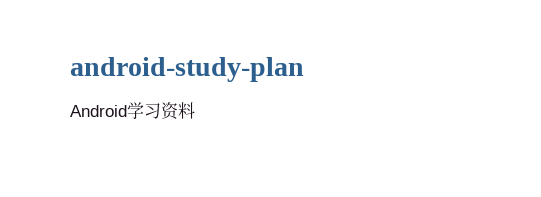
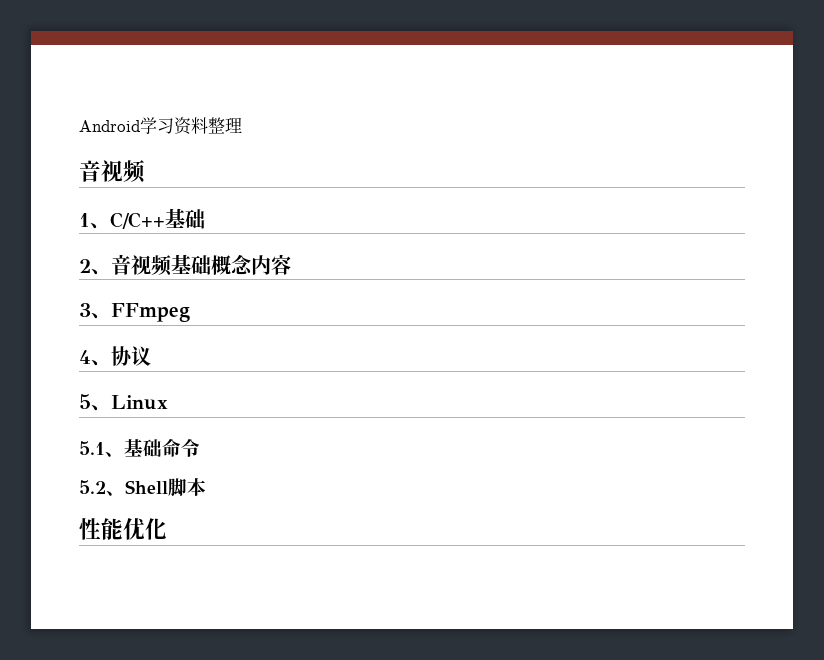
- android-study-plan
- Android学习资料
+ Android学习资料整理
+ 音视频
+ 1、C/C++基础
+ 2、音视频基础概念内容
+ 3、FFmpeg
+ 4、协议
+ 5、Linux
+ 5.1、基础命令
+ 5.2、Shell脚本
+ 性能优化

